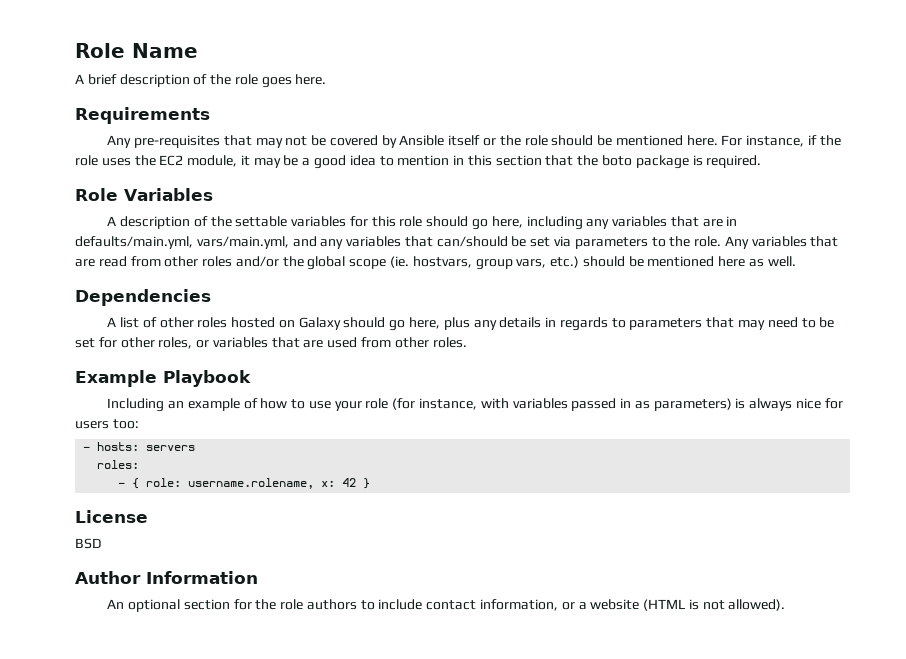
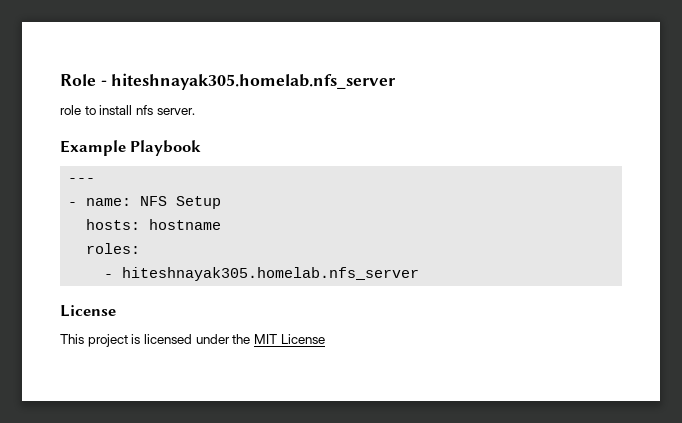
- Role Name
- A brief description of the role goes here.
- Requirements
- Any pre-requisites that may not be covered by Ansible itself or the role should be mentioned here. For instance, if the role uses the EC2 module, it may be a good idea to mention in this section that the boto package is required.
- Role Variables
- A description of the settable variables for this role should go here, including any variables that are in defaults/main.yml, vars/main.yml, and any variables that can/should be set via parameters to the role. Any variables that are read from other roles and/or the global scope (ie. hostvars, group vars, etc.) should be mentioned here as well.
- Dependencies
- A list of other roles hosted on Galaxy should go here, plus any details in regards to parameters that may need to be set for other roles, or variables that are used from other roles.
+ Role - hiteshnayak305.homelab.nfs_server
+ role to install nfs server.
  Example Playbook
- Including an example of how to use your role (for instance, with variables passed in as parameters) is always nice for users too:
- - hosts: servers
+ ---
+ - name: NFS Setup
+ hosts: hostname
  roles:
- - { role: username.rolename, x: 42 }
+ - hiteshnayak305.homelab.nfs_server
  License
- BSD
- Author Information
- An optional section for the role authors to include contact information, or a website (HTML is not allowed).
+ This project is licensed under the MIT License

